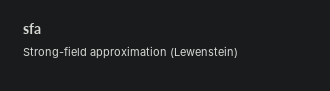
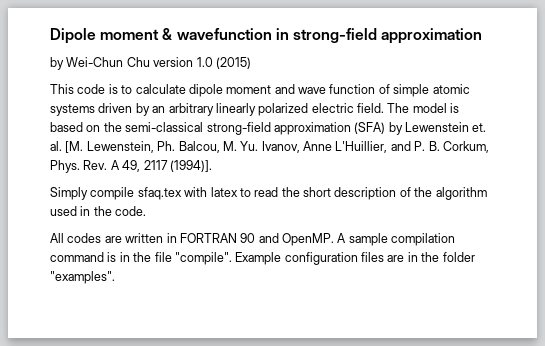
- sfa
- Strong-field approximation (Lewenstein)
+ Dipole moment & wavefunction in strong-field approximation
+ by Wei-Chun Chu version 1.0 (2015)
+ This code is to calculate dipole moment and wave function of simple atomic systems driven by an arbitrary linearly polarized electric field. The model is based on the semi-classical strong-field approximation (SFA) by Lewenstein et. al. [M. Lewenstein, Ph. Balcou, M. Yu. Ivanov, Anne L'Huillier, and P. B. Corkum, Phys. Rev. A 49, 2117 (1994)].
+ Simply compile sfaq.tex with latex to read the short description of the algorithm used in the code.
+ All codes are written in FORTRAN 90 and OpenMP. A sample compilation command is in the file "compile". Example configuration files are in the folder "examples".

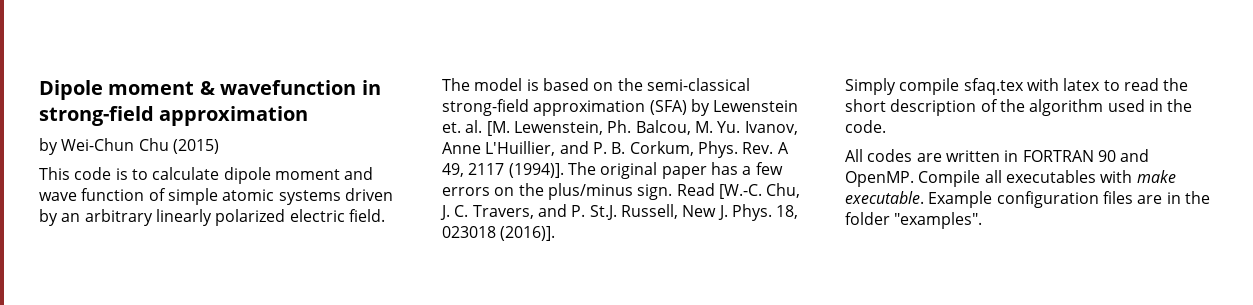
- by Wei-Chun Chu version 1.0 (2015)
+ by Wei-Chun Chu (2015)
+ The original paper has a few errors on the plus/minus sign. Read [W.-C. Chu, J. C. Travers, and P. St.J. Russell, New J. Phys. 18, 023018 (2016)].
- A sample compilation command is in the file "compile".
+ Compile all executables with make executable.

